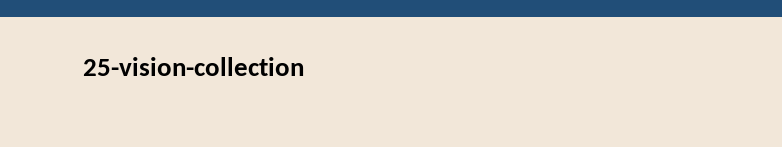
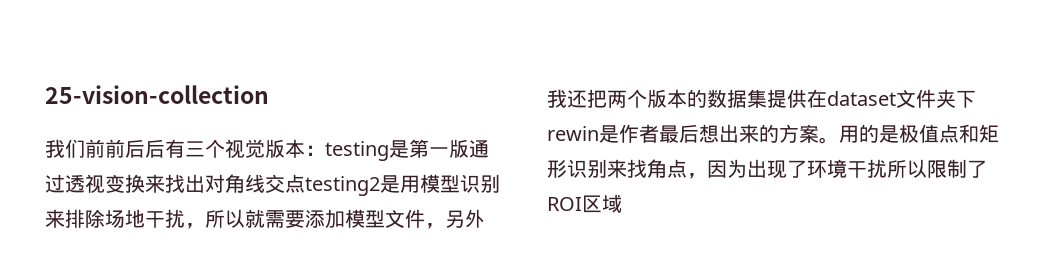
+ 我们前前后后有三个视觉版本：testing是第一版通过透视变换来找出对角线交点testing2是用模型识别来排除场地干扰，所以就需要添加模型文件，另外我还把两个版本的数据集提供在dataset文件夹下rewin是作者最后想出来的方案。用的是极值点和矩形识别来找角点，因为出现了环境干扰所以限制了ROI区域

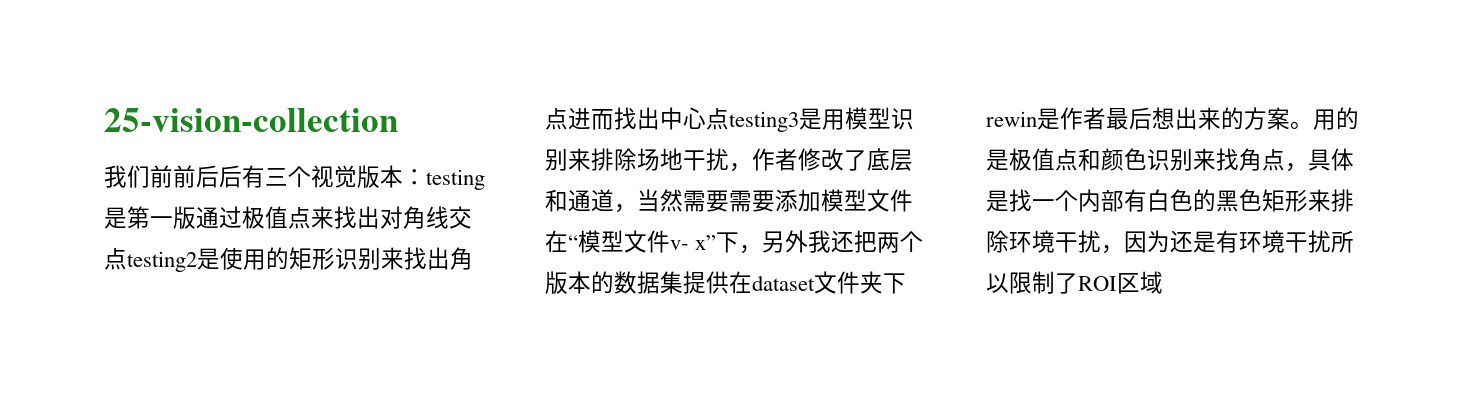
- 我们前前后后有三个视觉版本：testing是第一版通过透视变换来找出对角线交点testing2是用模型识别来排除场地干扰，所以就需要添加模型文件，另外我还把两个版本的数据集提供在dataset文件夹下rewin是作者最后想出来的方案。
+ 我们前前后后有三个视觉版本：testing是第一版通过极值点来找出对角线交点testing2是使用的矩形识别来找出角点进而找出中心点testing3是用模型识别来排除场地干扰，作者修改了底层和通道，当然需要需要添加模型文件在“模型文件v- x”下，另外我还把两个版本的数据集提供在dataset文件夹下rewin是作者最后想出来的方案。
- 用的是极值点和矩形识别来找角点，因为出现了环境干扰所以限制了ROI区域
+ 用的是极值点和颜色识别来找角点，具体是找一个内部有白色的黑色矩形来排除环境干扰，因为还是有环境干扰所以限制了ROI区域

